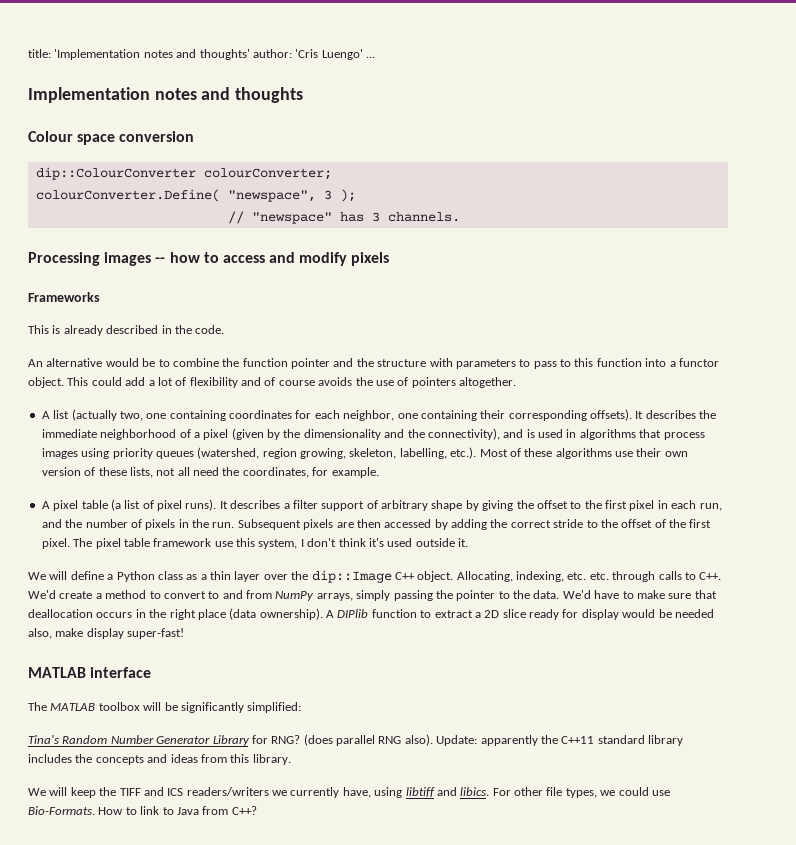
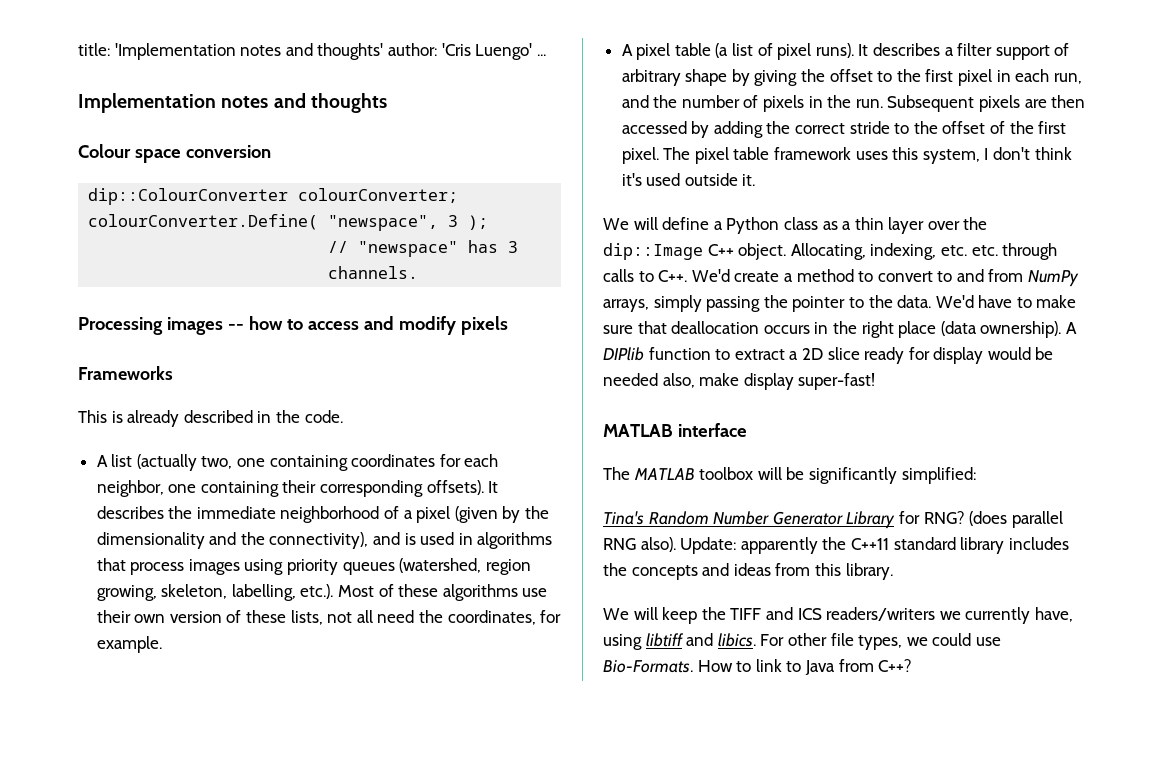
- An alternative would be to combine the function pointer and the structure with parameters to pass to this function into a functor object. This could add a lot of flexibility and of course avoids the use of pointers altogether.
- The pixel table framework use this system, I don't think it's used outside it.
+ The pixel table framework uses this system, I don't think it's used outside it.

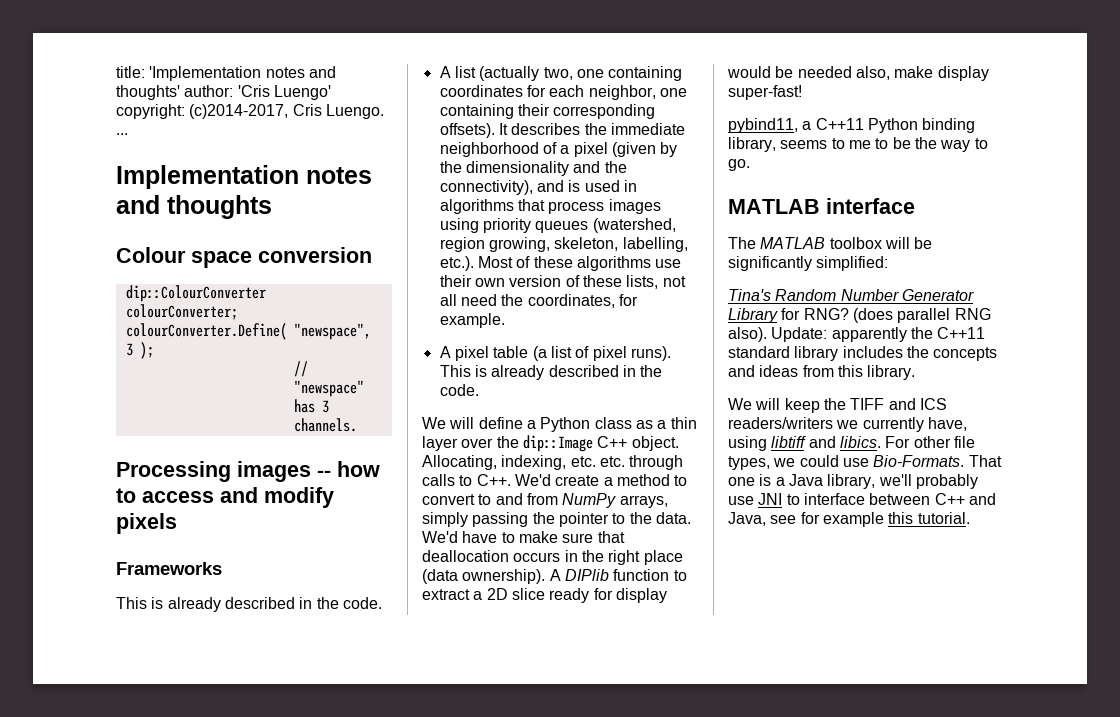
- title: 'Implementation notes and thoughts' author: 'Cris Luengo' ...
+ title: 'Implementation notes and thoughts' author: 'Cris Luengo' copyright: (c)2014-2017, Cris Luengo. ...
- A pixel table (a list of pixel runs). It describes a filter support of arbitrary shape by giving the offset to the first pixel in each run, and the number of pixels in the run. Subsequent pixels are then accessed by adding the correct stride to the offset of the first pixel. The pixel table framework uses this system, I don't think it's used outside it.
+ A pixel table (a list of pixel runs). This is already described in the code.
+ pybind11, a C++11 Python binding library, seems to me to be the way to go.
- How to link to Java from C++?
+ That one is a Java library, we'll probably use JNI to interface between C++ and Java, see for example this tutorial.

